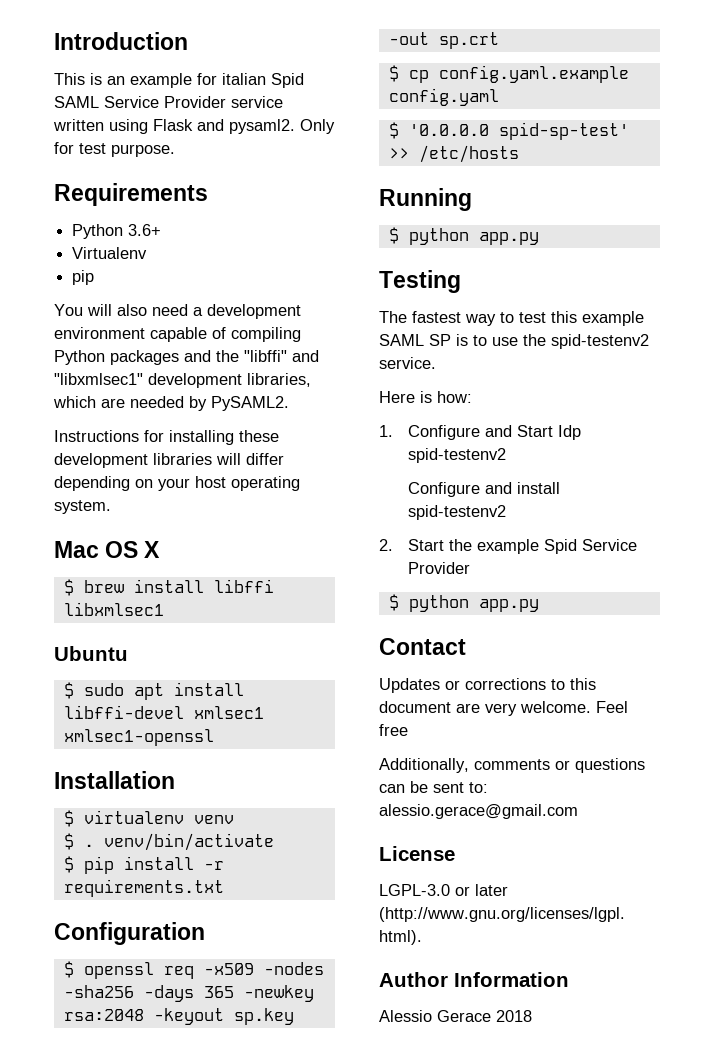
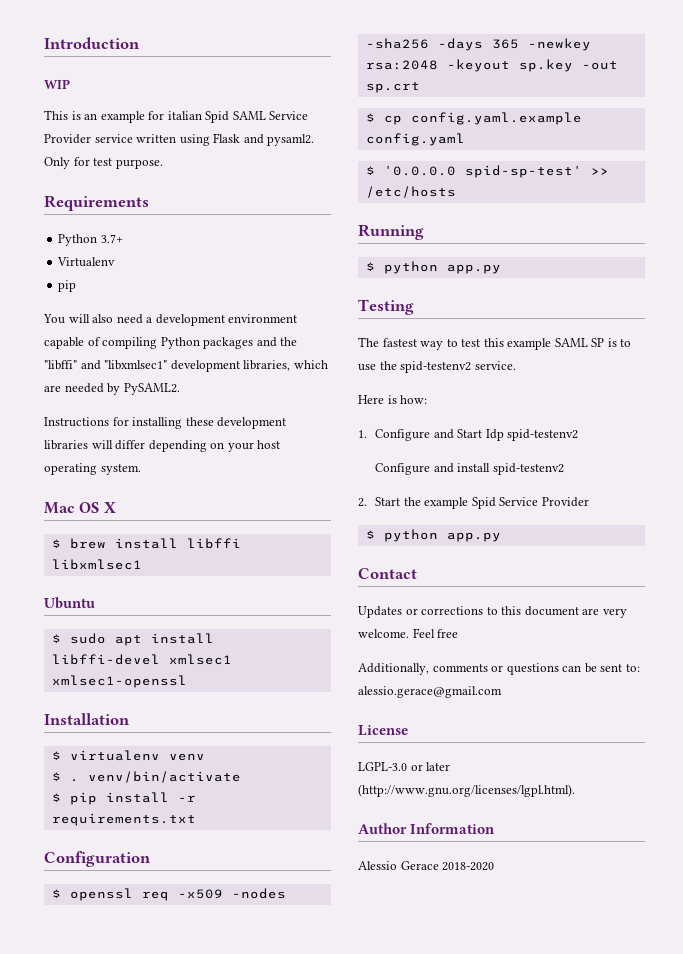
+ WIP
- Python 3.6+
+ Python 3.7+
- Alessio Gerace 2018
+ Alessio Gerace 2018-2020

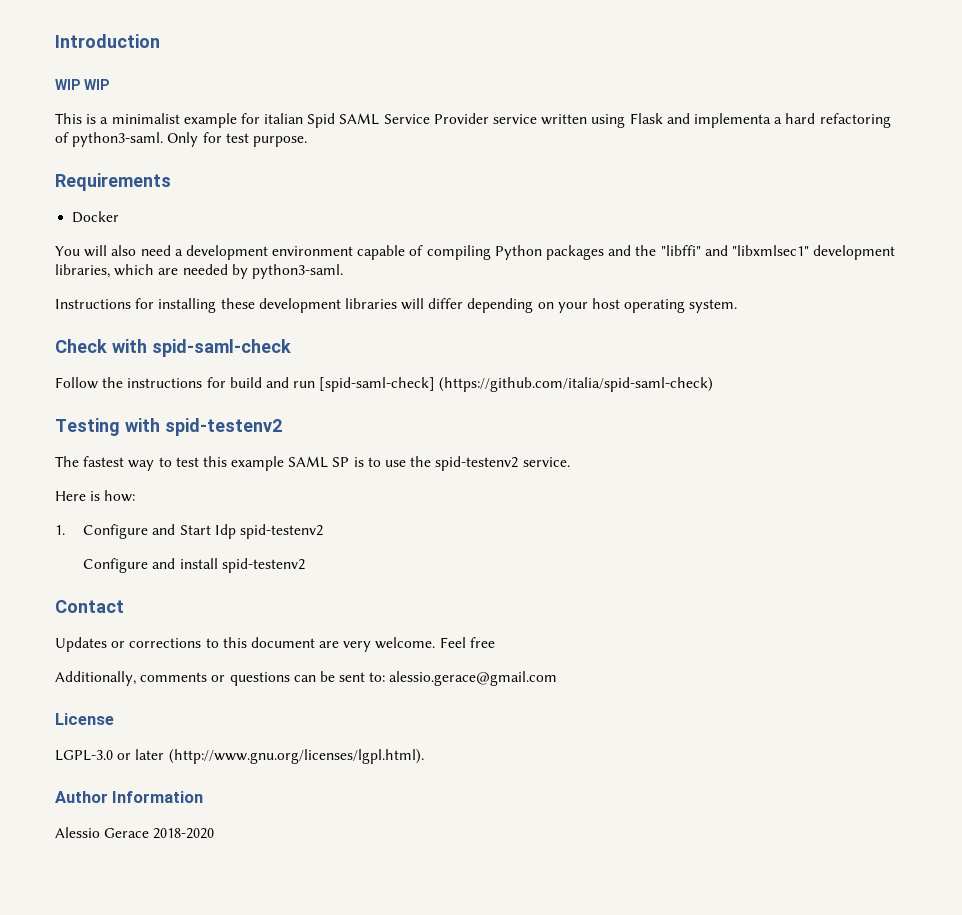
- WIP
+ WIP WIP
- This is an example for italian Spid SAML Service Provider service written using Flask and pysaml2.
+ This is a minimalist example for italian Spid SAML Service Provider service written using Flask and implementa a hard refactoring of python3-saml.
- Python 3.7+
- Virtualenv
- pip
+ Docker
- You will also need a development environment capable of compiling Python packages and the "libffi" and "libxmlsec1" development libraries, which are needed by PySAML2.
+ You will also need a development environment capable of compiling Python packages and the "libffi" and "libxmlsec1" development libraries, which are needed by python3-saml.
- Mac OS X
- $ brew install libffi libxmlsec1
- Ubuntu
- $ sudo apt install libffi-devel xmlsec1 xmlsec1-openssl
- Installation
- $ virtualenv venv
- $ . venv/bin/activate
- $ pip install -r requirements.txt
- Configuration
- $ openssl req -x509 -nodes -sha256 -days 365 -newkey rsa:2048 -keyout sp.key -out sp.crt
- $ cp config.yaml.example config.yaml
- $ '0.0.0.0 spid-sp-test' >> /etc/hosts
- Running
- $ python app.py
+ Check with spid-saml-check
+ Follow the instructions for build and run [spid-saml-check] (https://github.com/italia/spid-saml-check)
- Testing
+ Testing with spid-testenv2
- 2. Start the example Spid Service Provider
- $ python app.py

